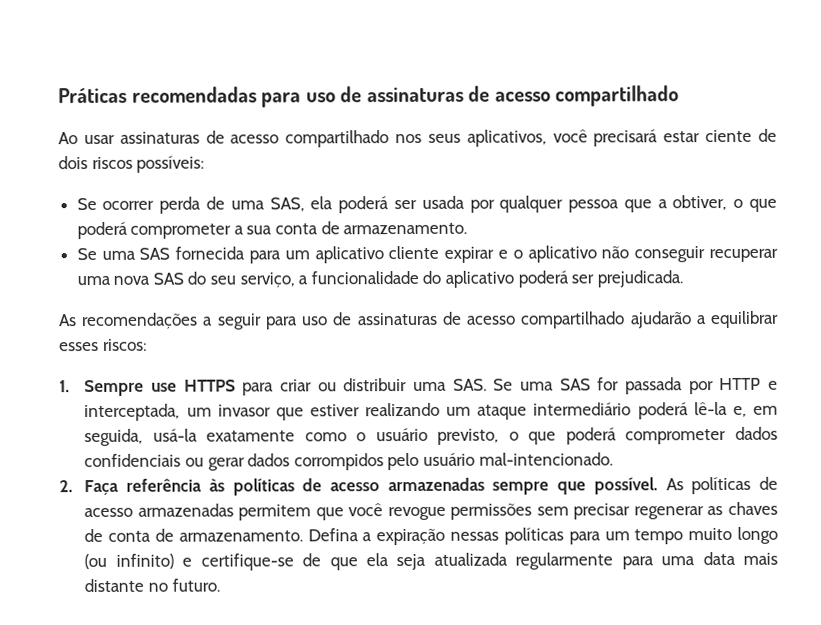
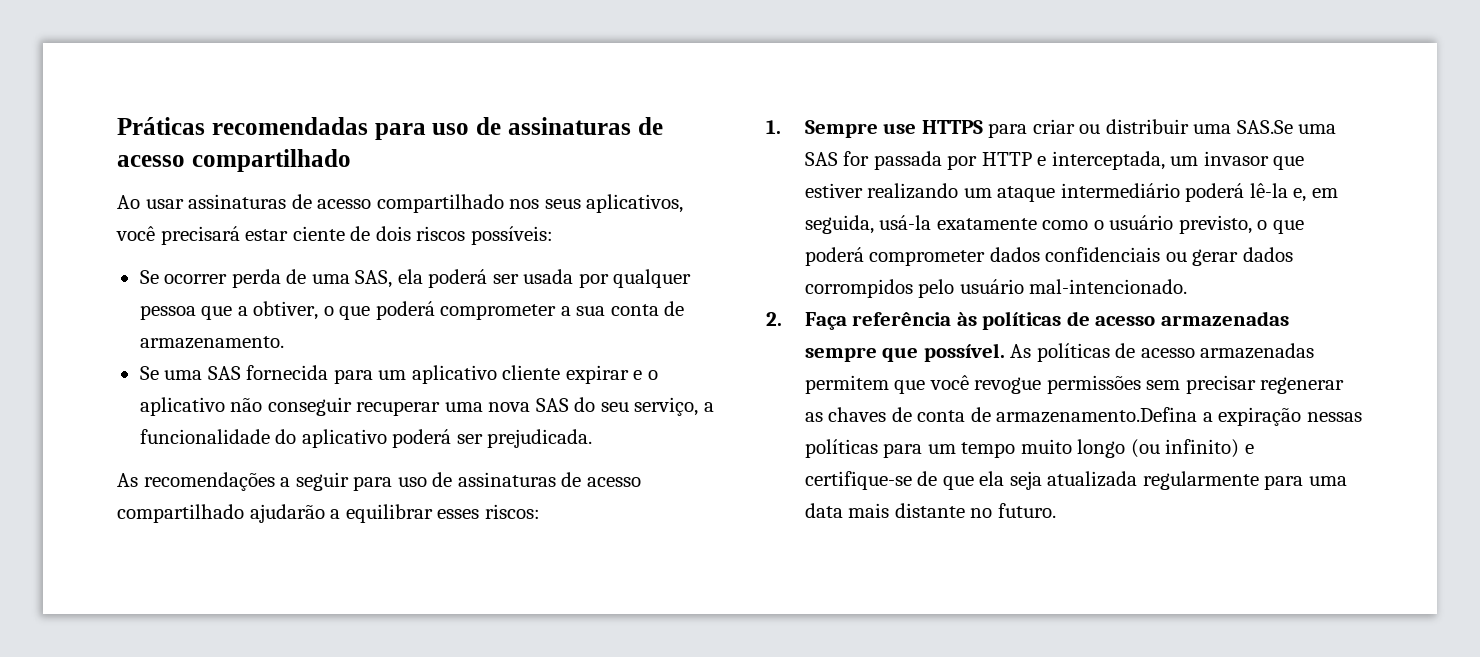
- 1. Sempre use HTTPS para criar ou distribuir uma SAS. Se uma SAS for passada por HTTP e interceptada, um invasor que estiver realizando um ataque intermediário poderá lê-la e, em seguida, usá-la exatamente como o usuário previsto, o que poderá comprometer dados confidenciais ou gerar dados corrompidos pelo usuário mal-intencionado.
+ 1. Sempre use HTTPS para criar ou distribuir uma SAS.Se uma SAS for passada por HTTP e interceptada, um invasor que estiver realizando um ataque intermediário poderá lê-la e, em seguida, usá-la exatamente como o usuário previsto, o que poderá comprometer dados confidenciais ou gerar dados corrompidos pelo usuário mal-intencionado.
- As políticas de acesso armazenadas permitem que você revogue permissões sem precisar regenerar as chaves de conta de armazenamento. Defina a expiração nessas políticas para um tempo muito longo (ou infinito) e certifique-se de que ela seja atualizada regularmente para uma data mais distante no futuro.
+ As políticas de acesso armazenadas permitem que você revogue permissões sem precisar regenerar as chaves de conta de armazenamento.Defina a expiração nessas políticas para um tempo muito longo (ou infinito) e certifique-se de que ela seja atualizada regularmente para uma data mais distante no futuro.

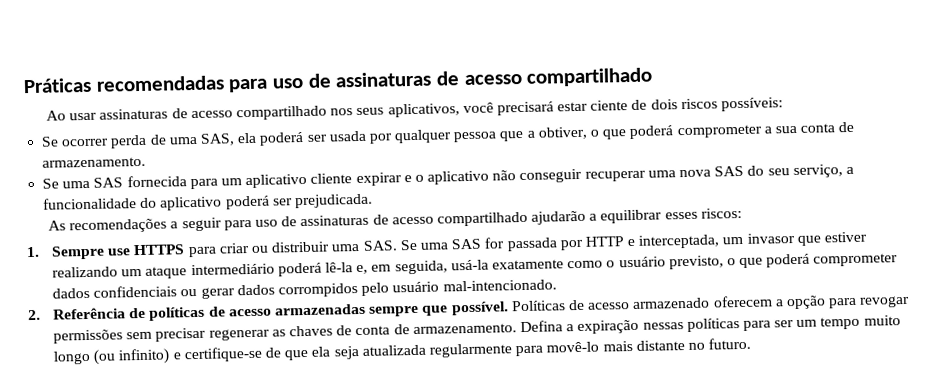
- 1. Sempre use HTTPS para criar ou distribuir uma SAS.Se uma SAS for passada por HTTP e interceptada, um invasor que estiver realizando um ataque intermediário poderá lê-la e, em seguida, usá-la exatamente como o usuário previsto, o que poderá comprometer dados confidenciais ou gerar dados corrompidos pelo usuário mal-intencionado.
+ 1. Sempre use HTTPS para criar ou distribuir uma SAS. Se uma SAS for passada por HTTP e interceptada, um invasor que estiver realizando um ataque intermediário poderá lê-la e, em seguida, usá-la exatamente como o usuário previsto, o que poderá comprometer dados confidenciais ou gerar dados corrompidos pelo usuário mal-intencionado.
- 2. Faça referência às políticas de acesso armazenadas sempre que possível.
+ 2. Referência de políticas de acesso armazenadas sempre que possível.
- As políticas de acesso armazenadas permitem que você revogue permissões sem precisar regenerar as chaves de conta de armazenamento.Defina a expiração nessas políticas para um tempo muito longo (ou infinito) e certifique-se de que ela seja atualizada regularmente para uma data mais distante no futuro.
+ Políticas de acesso armazenado oferecem a opção para revogar permissões sem precisar regenerar as chaves de conta de armazenamento. Defina a expiração nessas políticas para ser um tempo muito longo (ou infinito) e certifique-se de que ela seja atualizada regularmente para movê-lo mais distante no futuro.

